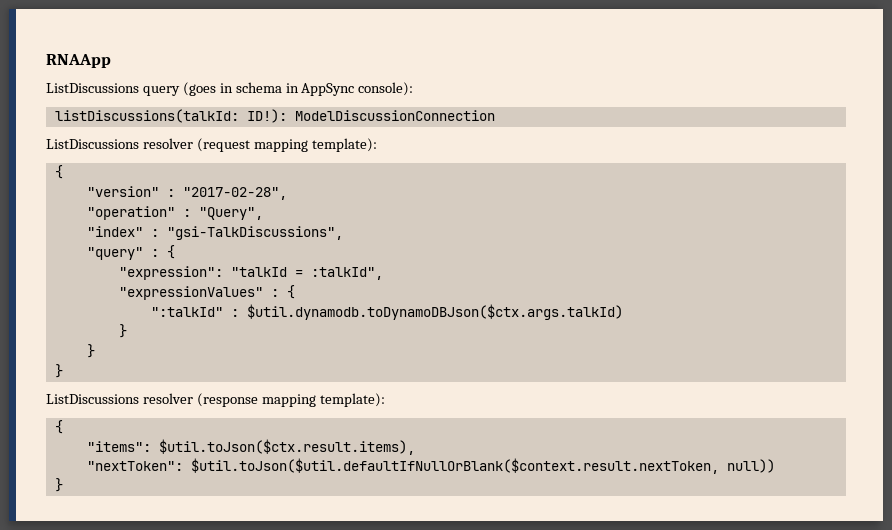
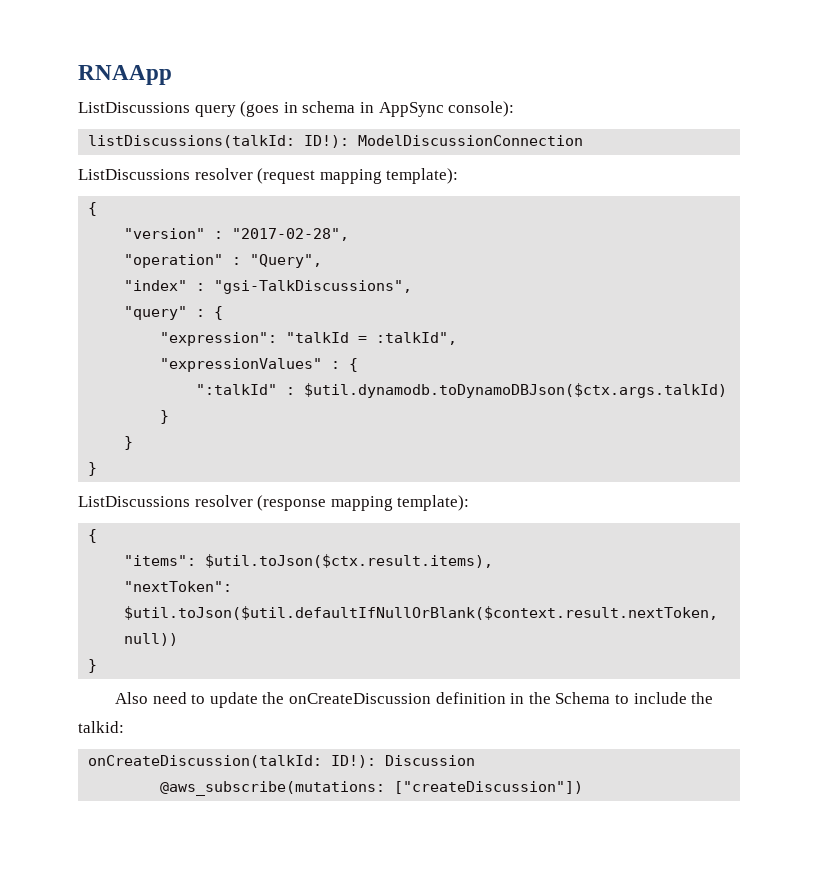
+ Also need to update the onCreateDiscussion definition in the Schema to include the talkid:
+ onCreateDiscussion(talkId: ID!): Discussion
+ @aws_subscribe(mutations: ["createDiscussion"])

